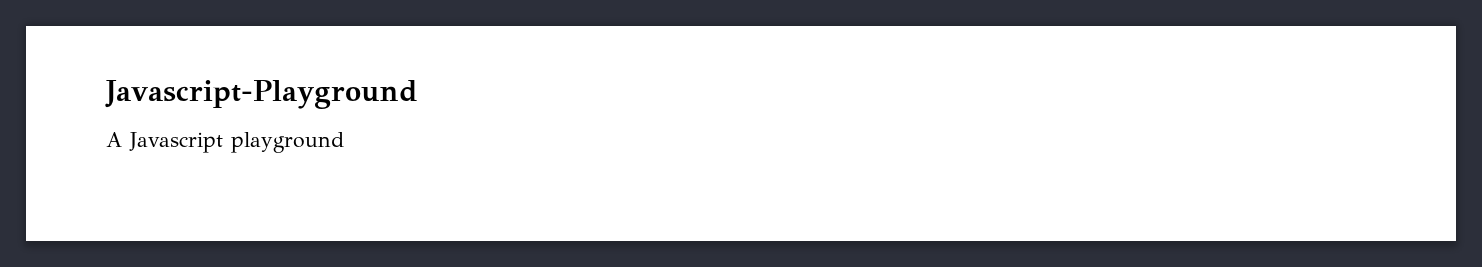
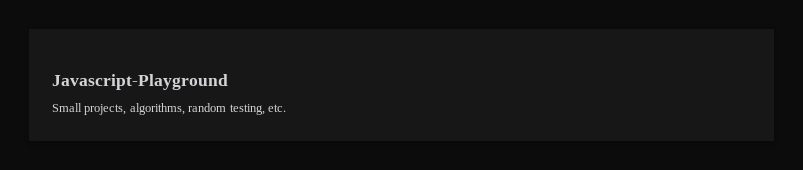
- A Javascript playground
+ Small projects, algorithms, random testing, etc.

